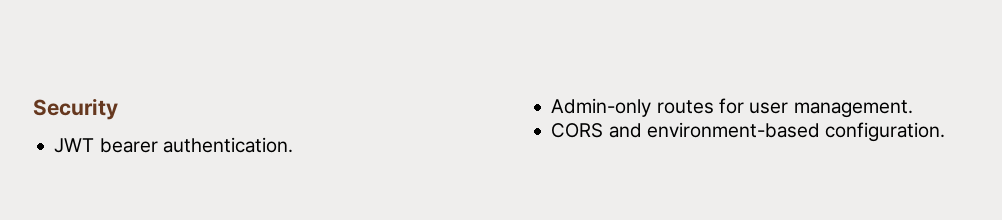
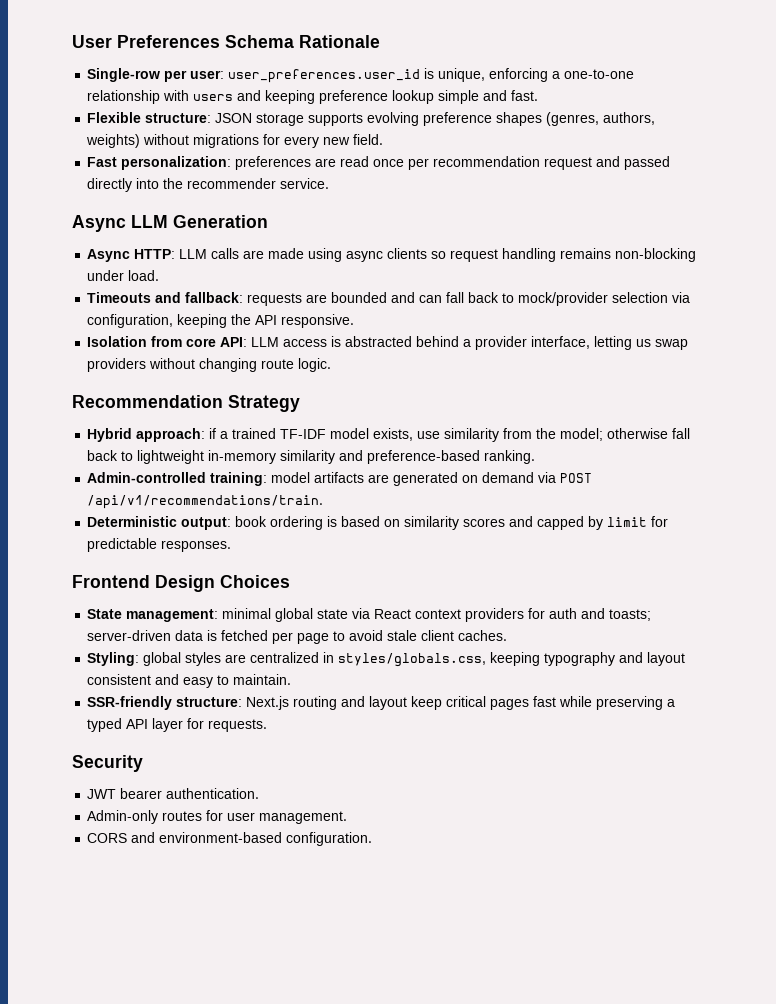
+ User Preferences Schema Rationale
+ Single-row per user: user_preferences.user_id is unique, enforcing a one-to-one relationship with users and keeping preference lookup simple and fast.
+ Flexible structure: JSON storage supports evolving preference shapes (genres, authors, weights) without migrations for every new field.
+ Fast personalization: preferences are read once per recommendation request and passed directly into the recommender service.
+ Async LLM Generation
+ Async HTTP: LLM calls are made using async clients so request handling remains non-blocking under load.
+ Timeouts and fallback: requests are bounded and can fall back to mock/provider selection via configuration, keeping the API responsive.
+ Isolation from core API: LLM access is abstracted behind a provider interface, letting us swap providers without changing route logic.
+ Recommendation Strategy
+ Hybrid approach: if a trained TF-IDF model exists, use similarity from the model; otherwise fall back to lightweight in-memory similarity and preference-based ranking.
+ Admin-controlled training: model artifacts are generated on demand via POST /api/v1/recommendations/train.
+ Deterministic output: book ordering is based on similarity scores and capped by limit for predictable responses.
+ Frontend Design Choices
+ State management: minimal global state via React context providers for auth and toasts; server-driven data is fetched per page to avoid stale client caches.
+ Styling: global styles are centralized in styles/globals.css, keeping typography and layout consistent and easy to maintain.
+ SSR-friendly structure: Next.js routing and layout keep critical pages fast while preserving a typed API layer for requests.

